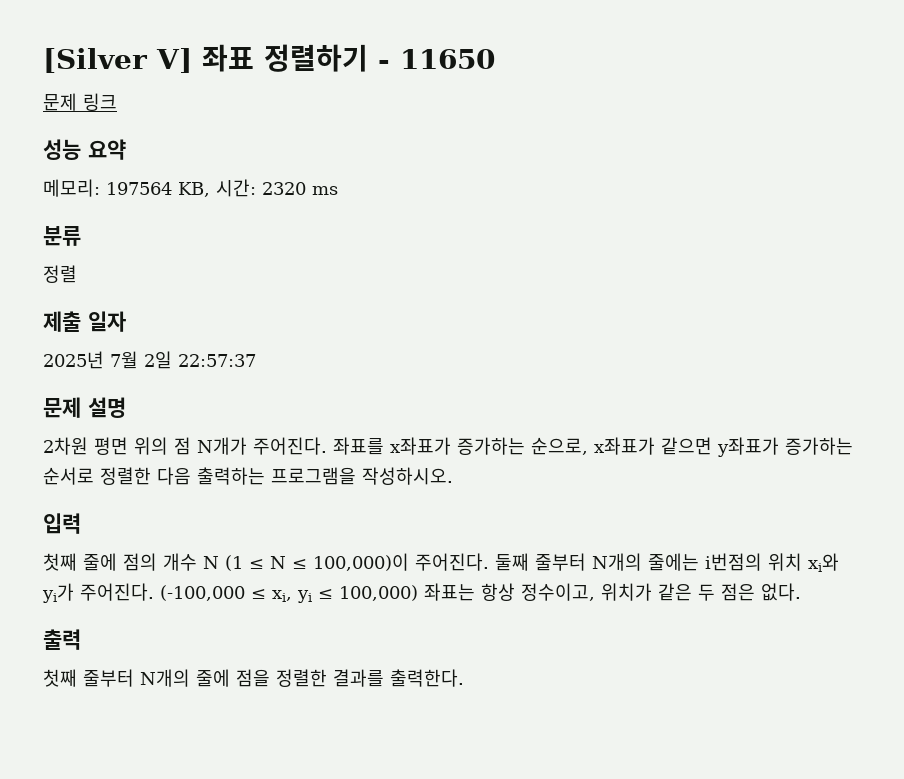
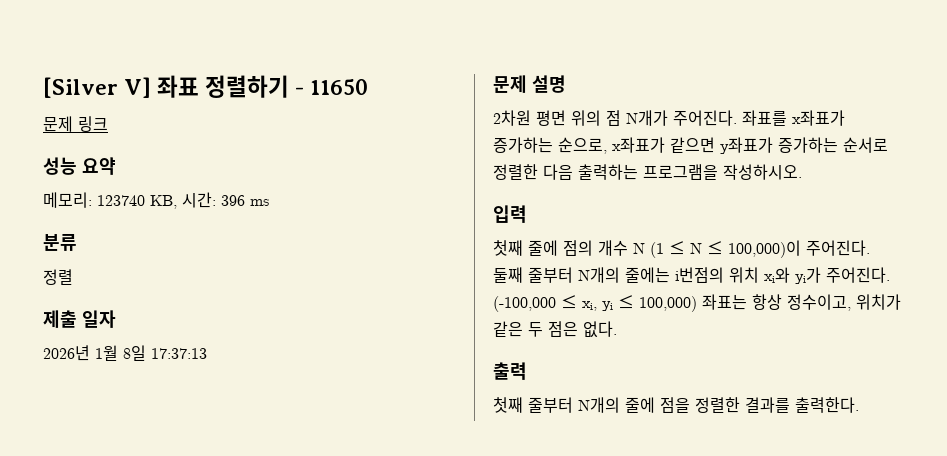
- 메모리: 197564 KB, 시간: 2320 ms
+ 메모리: 123740 KB, 시간: 396 ms
- 2025년 7월 2일 22:57:37
+ 2026년 1월 8일 17:37:13

